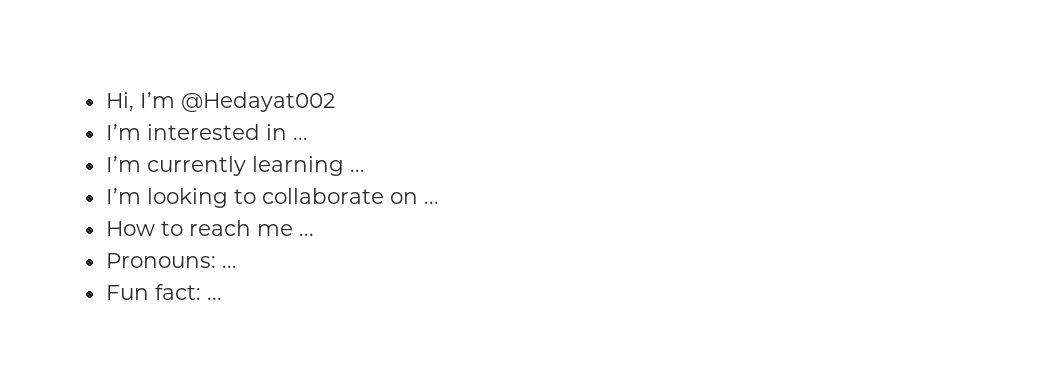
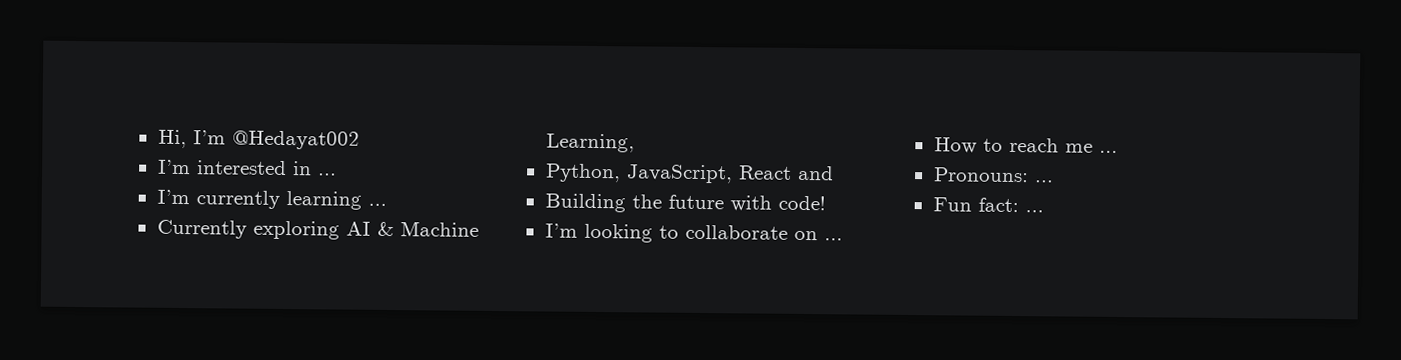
+ Currently exploring AI & Machine Learning,
+ Python, JavaScript, React and
+ Building the future with code!

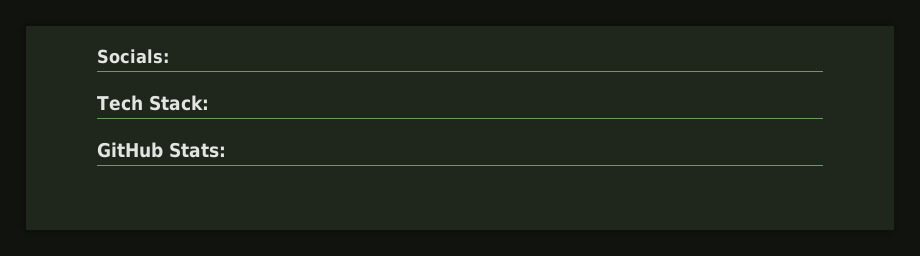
- Hi, I’m @Hedayat002
- I’m interested in ...
- I’m currently learning ...
- Currently exploring AI & Machine Learning,
- Python, JavaScript, React and
- Building the future with code!
- I’m looking to collaborate on ...
- How to reach me ...
- Pronouns: ...
- Fun fact: ...
+ Socials:
+ Tech Stack:
+ GitHub Stats:

